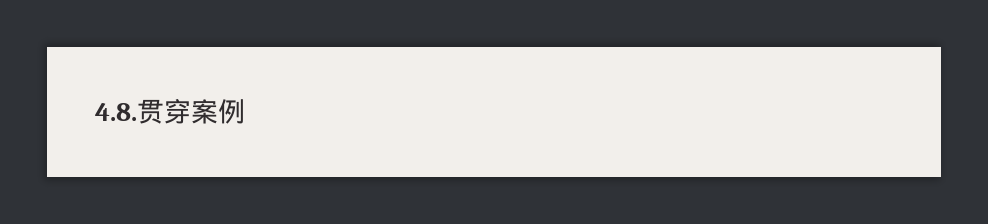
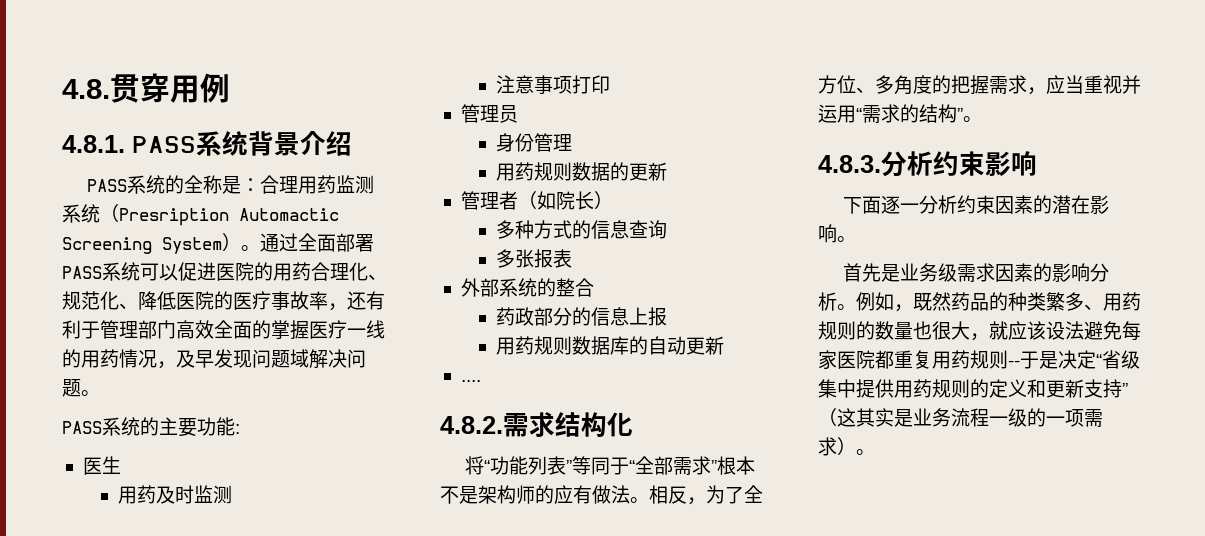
- 4.8.贯穿案例
+ 4.8.贯穿用例
+ 4.8.1. PASS系统背景介绍
+ PASS系统的全称是：合理用药监测系统（Presription Automactic Screening System）。通过全面部署PASS系统可以促进医院的用药合理化、规范化、降低医院的医疗事故率，还有利于管理部门高效全面的掌握医疗一线的用药情况，及早发现问题域解决问题。
+ PASS系统的主要功能:
+ 医生
+ 用药及时监测
+ 注意事项打印
+ 管理员
+ 身份管理
+ 用药规则数据的更新
+ 管理者（如院长）
+ 多种方式的信息查询
+ 多张报表
+ 外部系统的整合
+ 药政部分的信息上报
+ 用药规则数据库的自动更新
+ ....
+ 4.8.2.需求结构化
+ 将“功能列表”等同于“全部需求”根本不是架构师的应有做法。相反，为了全方位、多角度的把握需求，应当重视并运用“需求的结构”。
+ 4.8.3.分析约束影响
+ 下面逐一分析约束因素的潜在影响。
+ 首先是业务级需求因素的影响分析。例如，既然药品的种类繁多、用药规则的数量也很大，就应该设法避免每家医院都重复用药规则--于是决定“省级集中提供用药规则的定义和更新支持”（这其实是业务流程一级的一项需求）。

